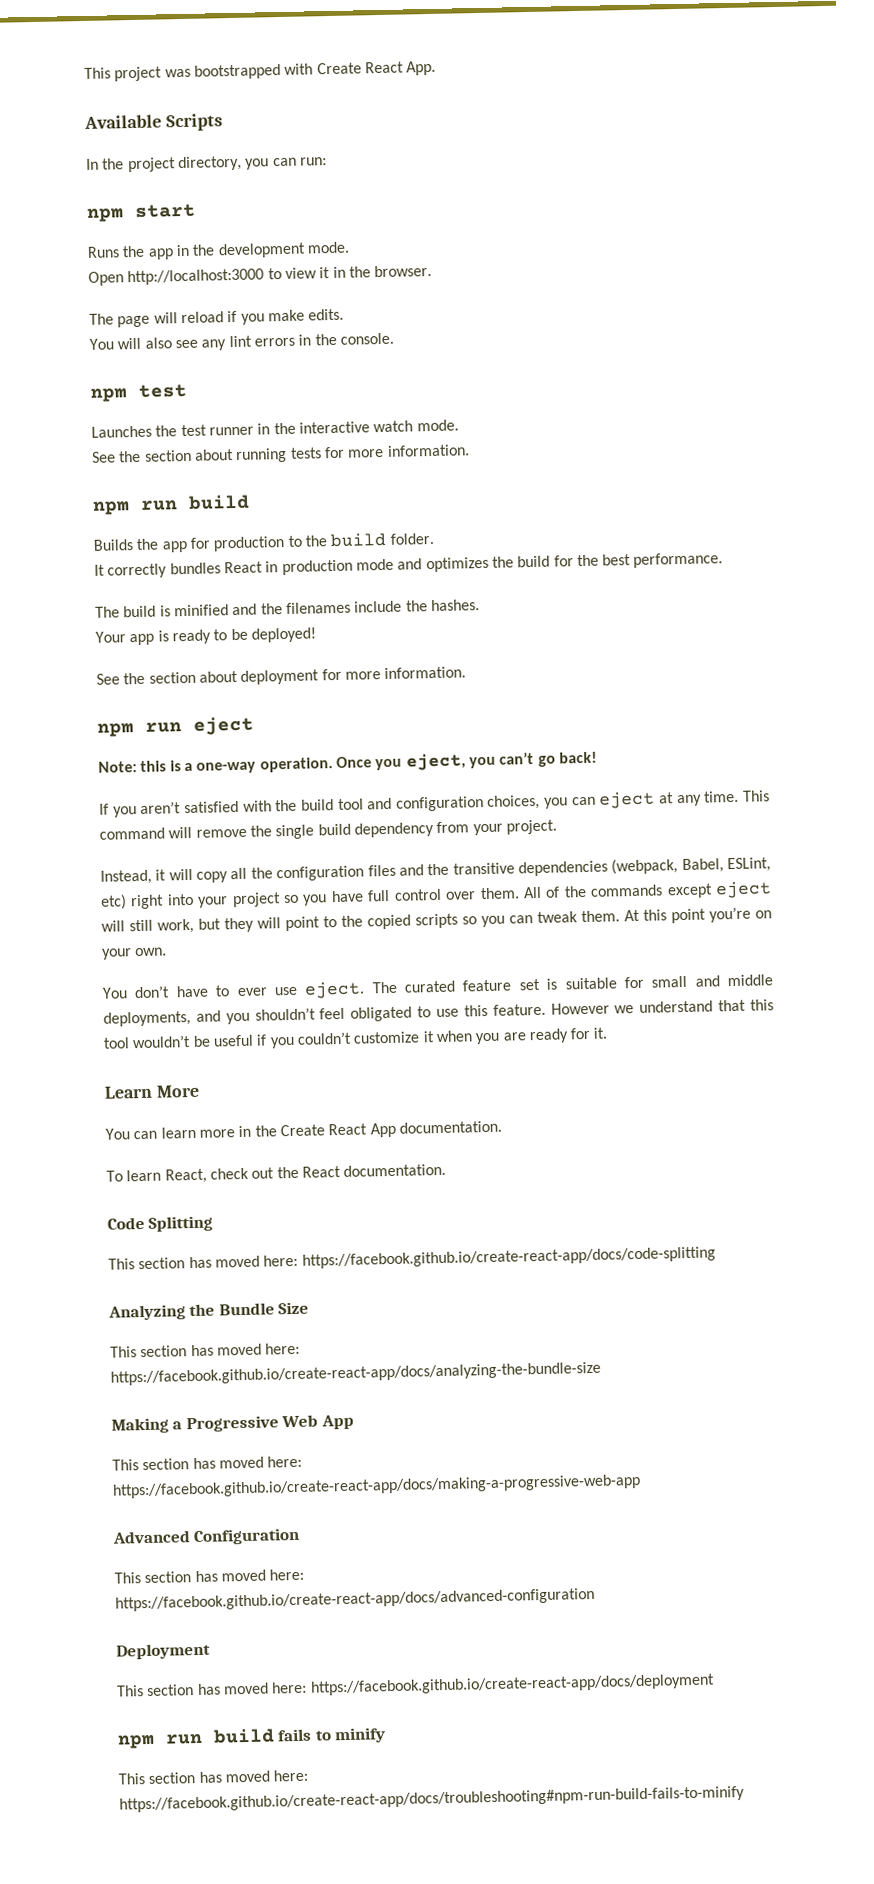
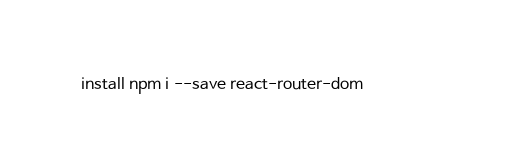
- This project was bootstrapped with Create React App.
- Available Scripts
- In the project directory, you can run:
- npm start
- Runs the app in the development mode.
- Open http://localhost:3000 to view it in the browser.
- The page will reload if you make edits.
- You will also see any lint errors in the console.
- npm test
- Launches the test runner in the interactive watch mode.
- See the section about running tests for more information.
- npm run build
- Builds the app for production to the build folder.
- It correctly bundles React in production mode and optimizes the build for the best performance.
- The build is minified and the filenames include the hashes.
- Your app is ready to be deployed!
- See the section about deployment for more information.
- npm run eject
- Note: this is a one-way operation. Once you eject, you can’t go back!
- If you aren’t satisfied with the build tool and configuration choices, you can eject at any time. This command will remove the single build dependency from your project.
- Instead, it will copy all the configuration files and the transitive dependencies (webpack, Babel, ESLint, etc) right into your project so you have full control over them. All of the commands except eject will still work, but they will point to the copied scripts so you can tweak them. At this point you’re on your own.
- You don’t have to ever use eject. The curated feature set is suitable for small and middle deployments, and you shouldn’t feel obligated to use this feature. However we understand that this tool wouldn’t be useful if you couldn’t customize it when you are ready for it.
- Learn More
- You can learn more in the Create React App documentation.
- To learn React, check out the React documentation.
- Code Splitting
- This section has moved here: https://facebook.github.io/create-react-app/docs/code-splitting
- Analyzing the Bundle Size
- This section has moved here: https://facebook.github.io/create-react-app/docs/analyzing-the-bundle-size
- Making a Progressive Web App
- This section has moved here: https://facebook.github.io/create-react-app/docs/making-a-progressive-web-app
- Advanced Configuration
- This section has moved here: https://facebook.github.io/create-react-app/docs/advanced-configuration
- Deployment
- This section has moved here: https://facebook.github.io/create-react-app/docs/deployment
- npm run build fails to minify
- This section has moved here: https://facebook.github.io/create-react-app/docs/troubleshooting#npm-run-build-fails-to-minify
+ install npm i --save react-router-dom

